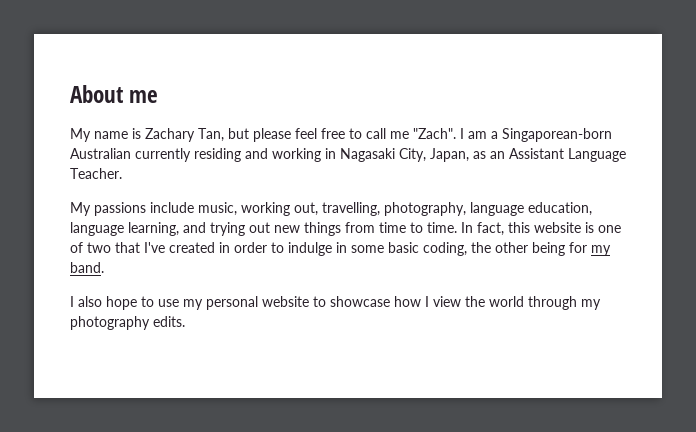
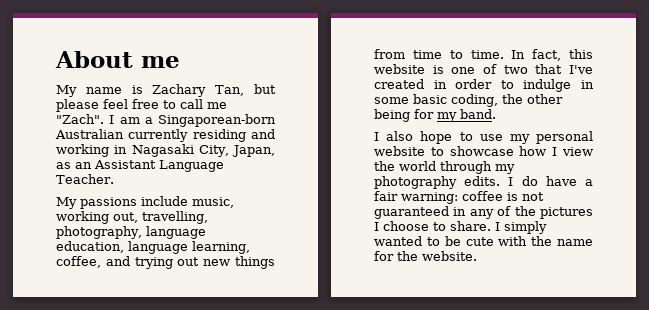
- My passions include music, working out, travelling, photography, language education, language learning, and trying out new things from time to time.
+ My passions include music, working out, travelling, photography, language education, language learning, coffee, and trying out new things from time to time.
+ I do have a fair warning: coffee is not guaranteed in any of the pictures I choose to share. I simply wanted to be cute with the name for the website.

